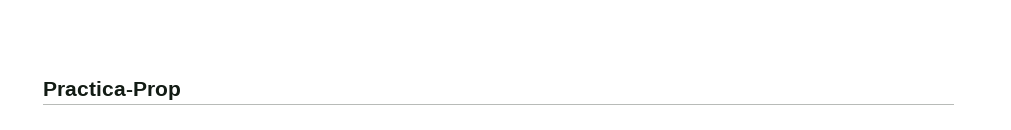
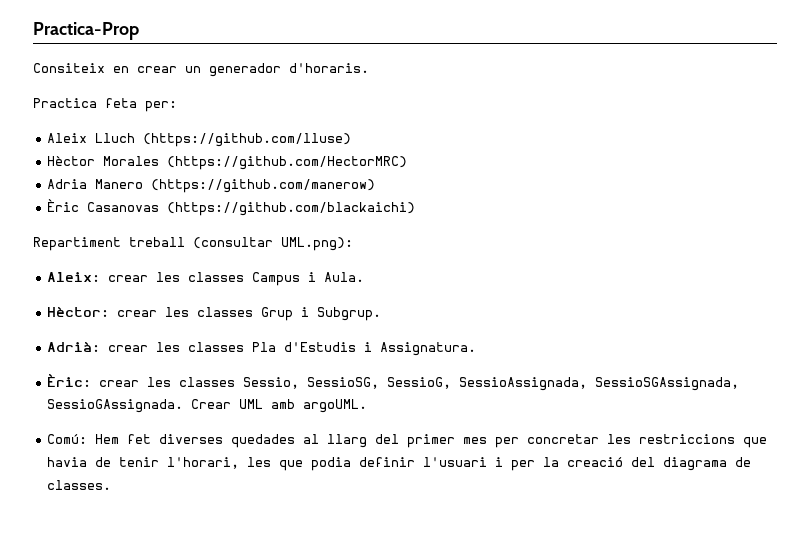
+ Consiteix en crear un generador d'horaris.
+ Practica feta per:
+ Aleix Lluch (https://github.com/lluse)
+ Hèctor Morales (https://github.com/HectorMRC)
+ Adria Manero (https://github.com/manerow)
+ Èric Casanovas (https://github.com/blackaichi)
+ Repartiment treball (consultar UML.png):
+ Aleix: crear les classes Campus i Aula.
+ Hèctor: crear les classes Grup i Subgrup.
+ Adrià: crear les classes Pla d'Estudis i Assignatura.
+ Èric: crear les classes Sessio, SessioSG, SessioG, SessioAssignada, SessioSGAssignada, SessioGAssignada. Crear UML amb argoUML.
+ Comú: Hem fet diverses quedades al llarg del primer mes per concretar les restriccions que havia de tenir l'horari, les que podia definir l'usuari i per la creació del diagrama de classes.

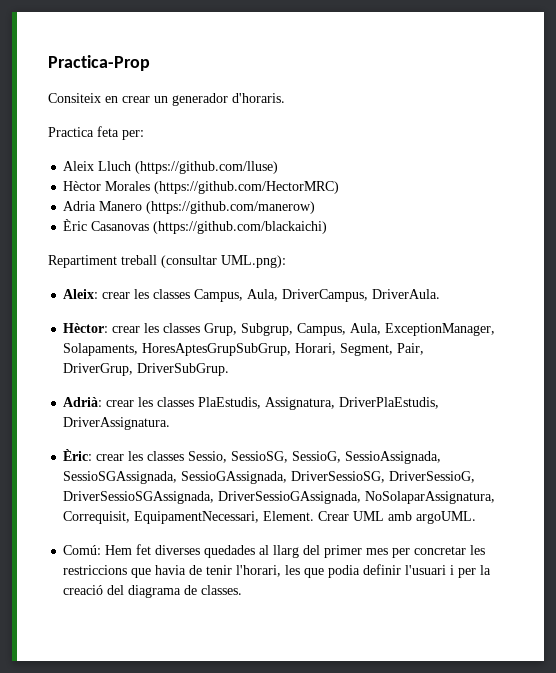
- Aleix: crear les classes Campus i Aula.
+ Aleix: crear les classes Campus, Aula, DriverCampus, DriverAula.
- Hèctor: crear les classes Grup i Subgrup.
+ Hèctor: crear les classes Grup, Subgrup, Campus, Aula, ExceptionManager, Solapaments, HoresAptesGrupSubGrup, Horari, Segment, Pair, DriverGrup, DriverSubGrup.
- Adrià: crear les classes Pla d'Estudis i Assignatura.
+ Adrià: crear les classes PlaEstudis, Assignatura, DriverPlaEstudis, DriverAssignatura.
- Èric: crear les classes Sessio, SessioSG, SessioG, SessioAssignada, SessioSGAssignada, SessioGAssignada.
+ Èric: crear les classes Sessio, SessioSG, SessioG, SessioAssignada, SessioSGAssignada, SessioGAssignada, DriverSessioSG, DriverSessioG, DriverSessioSGAssignada, DriverSessioGAssignada, NoSolaparAssignatura, Correquisit, EquipamentNecessari, Element.

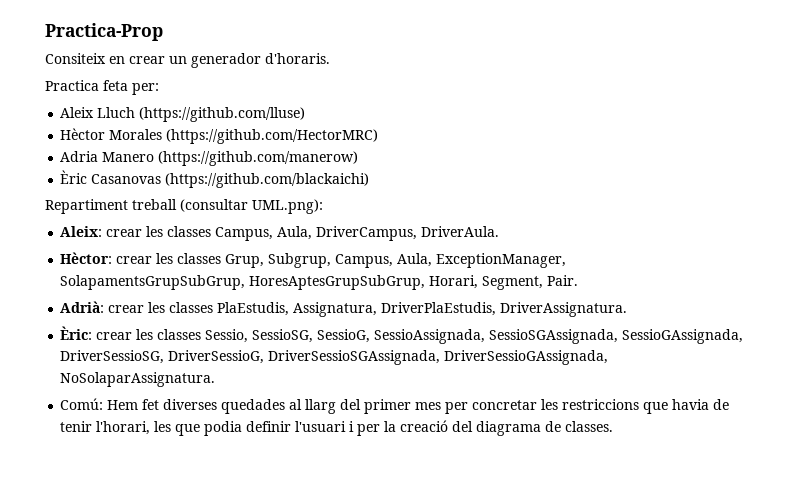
- Hèctor: crear les classes Grup, Subgrup, Campus, Aula, ExceptionManager, Solapaments, HoresAptesGrupSubGrup, Horari, Segment, Pair, DriverGrup, DriverSubGrup.
+ Hèctor: crear les classes Grup, Subgrup, Campus, Aula, ExceptionManager, SolapamentsGrupSubGrup, HoresAptesGrupSubGrup, Horari, Segment, Pair.
- Èric: crear les classes Sessio, SessioSG, SessioG, SessioAssignada, SessioSGAssignada, SessioGAssignada, DriverSessioSG, DriverSessioG, DriverSessioSGAssignada, DriverSessioGAssignada, NoSolaparAssignatura, Correquisit, EquipamentNecessari, Element. Crear UML amb argoUML.
+ Èric: crear les classes Sessio, SessioSG, SessioG, SessioAssignada, SessioSGAssignada, SessioGAssignada, DriverSessioSG, DriverSessioG, DriverSessioSGAssignada, DriverSessioGAssignada, NoSolaparAssignatura.

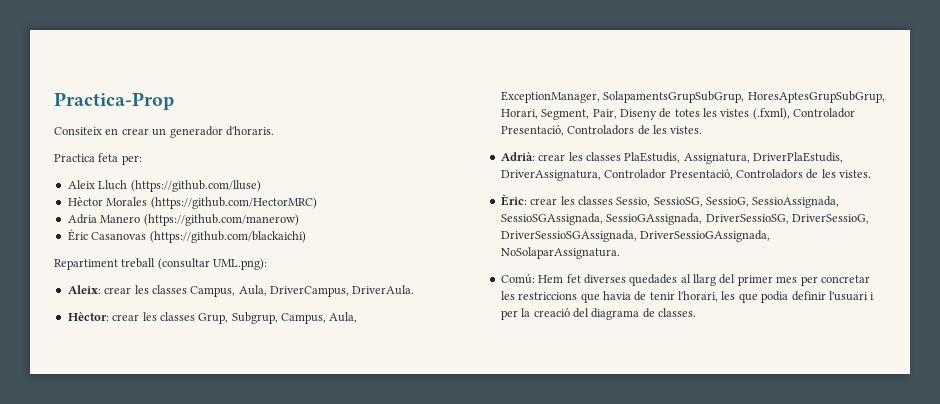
- Hèctor: crear les classes Grup, Subgrup, Campus, Aula, ExceptionManager, SolapamentsGrupSubGrup, HoresAptesGrupSubGrup, Horari, Segment, Pair.
+ Hèctor: crear les classes Grup, Subgrup, Campus, Aula, ExceptionManager, SolapamentsGrupSubGrup, HoresAptesGrupSubGrup, Horari, Segment, Pair, Diseny de totes les vistes (.fxml), Controlador Presentació, Controladors de les vistes.
- Adrià: crear les classes PlaEstudis, Assignatura, DriverPlaEstudis, DriverAssignatura.
+ Adrià: crear les classes PlaEstudis, Assignatura, DriverPlaEstudis, DriverAssignatura, Controlador Presentació, Controladors de les vistes.

